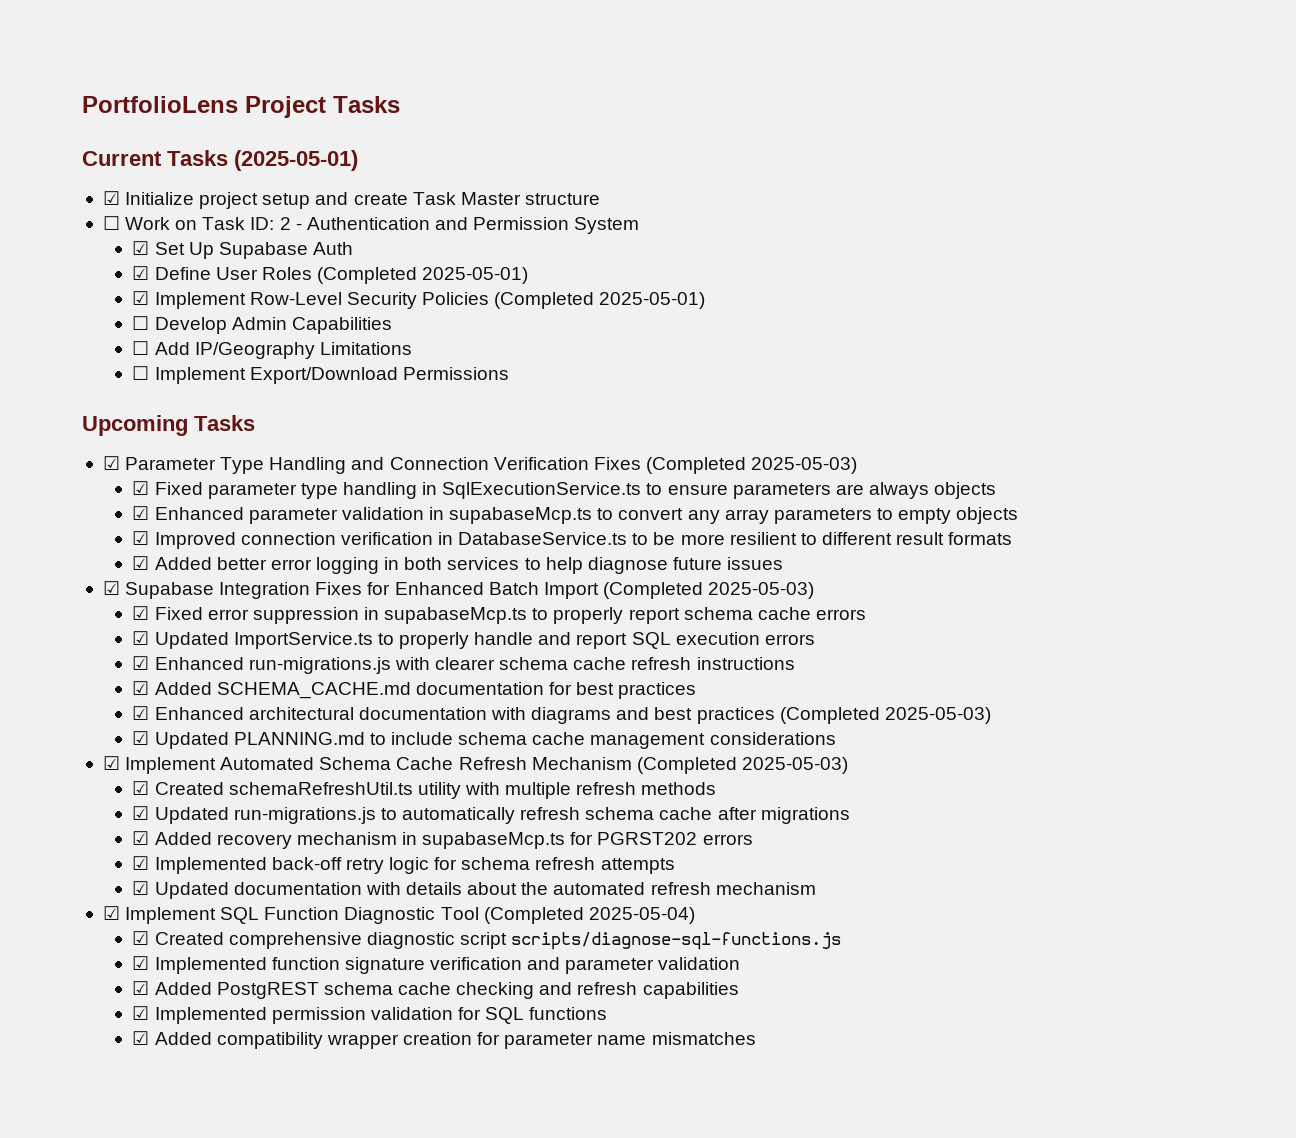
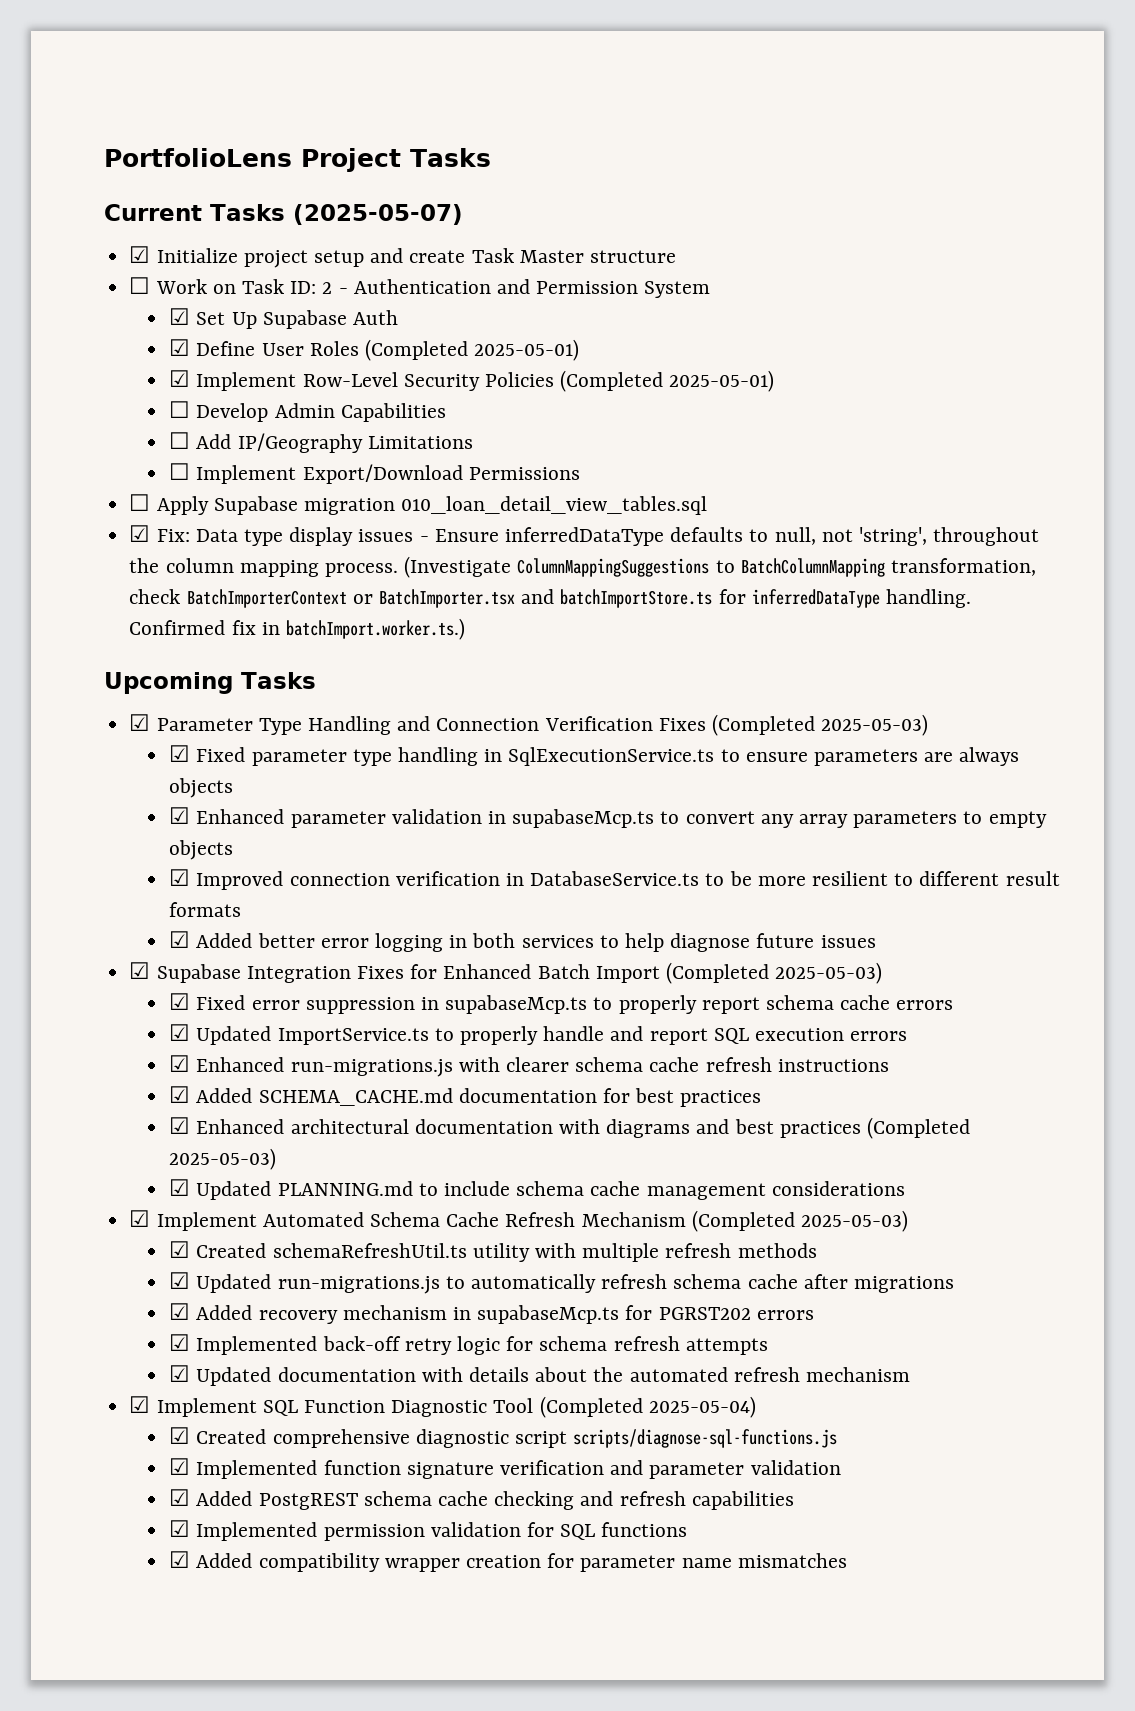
- Current Tasks (2025-05-01)
+ Current Tasks (2025-05-07)
+ ☐ Apply Supabase migration 010_loan_detail_view_tables.sql
+ ☑ Fix: Data type display issues - Ensure inferredDataType defaults to null, not 'string', throughout the column mapping process. (Investigate ColumnMappingSuggestions to BatchColumnMapping transformation, check BatchImporterContext or BatchImporter.tsx and batchImportStore.ts for inferredDataType handling. Confirmed fix in batchImport.worker.ts.)

